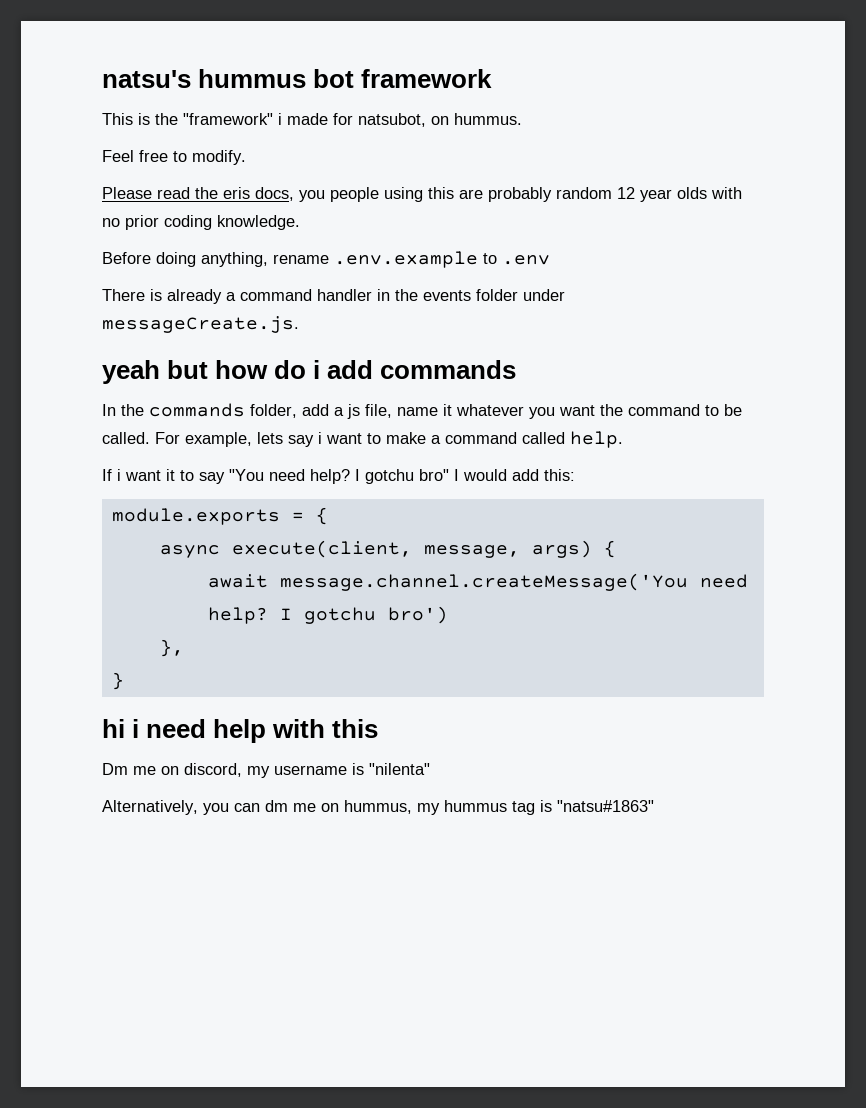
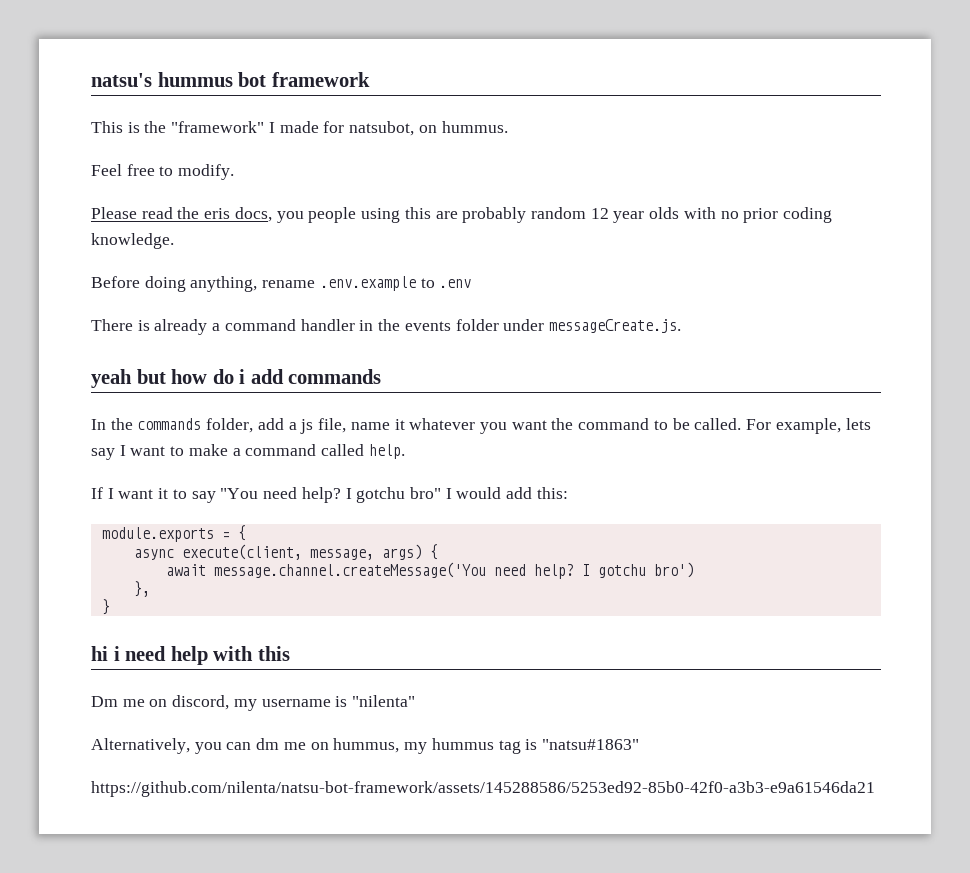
- This is the "framework" i made for natsubot, on hummus.
+ This is the "framework" I made for natsubot, on hummus.
- For example, lets say i want to make a command called help.
+ For example, lets say I want to make a command called help.
- If i want it to say "You need help?
+ If I want it to say "You need help?
+ https://github.com/nilenta/natsu-bot-framework/assets/145288586/5253ed92-85b0-42f0-a3b3-e9a61546da21

